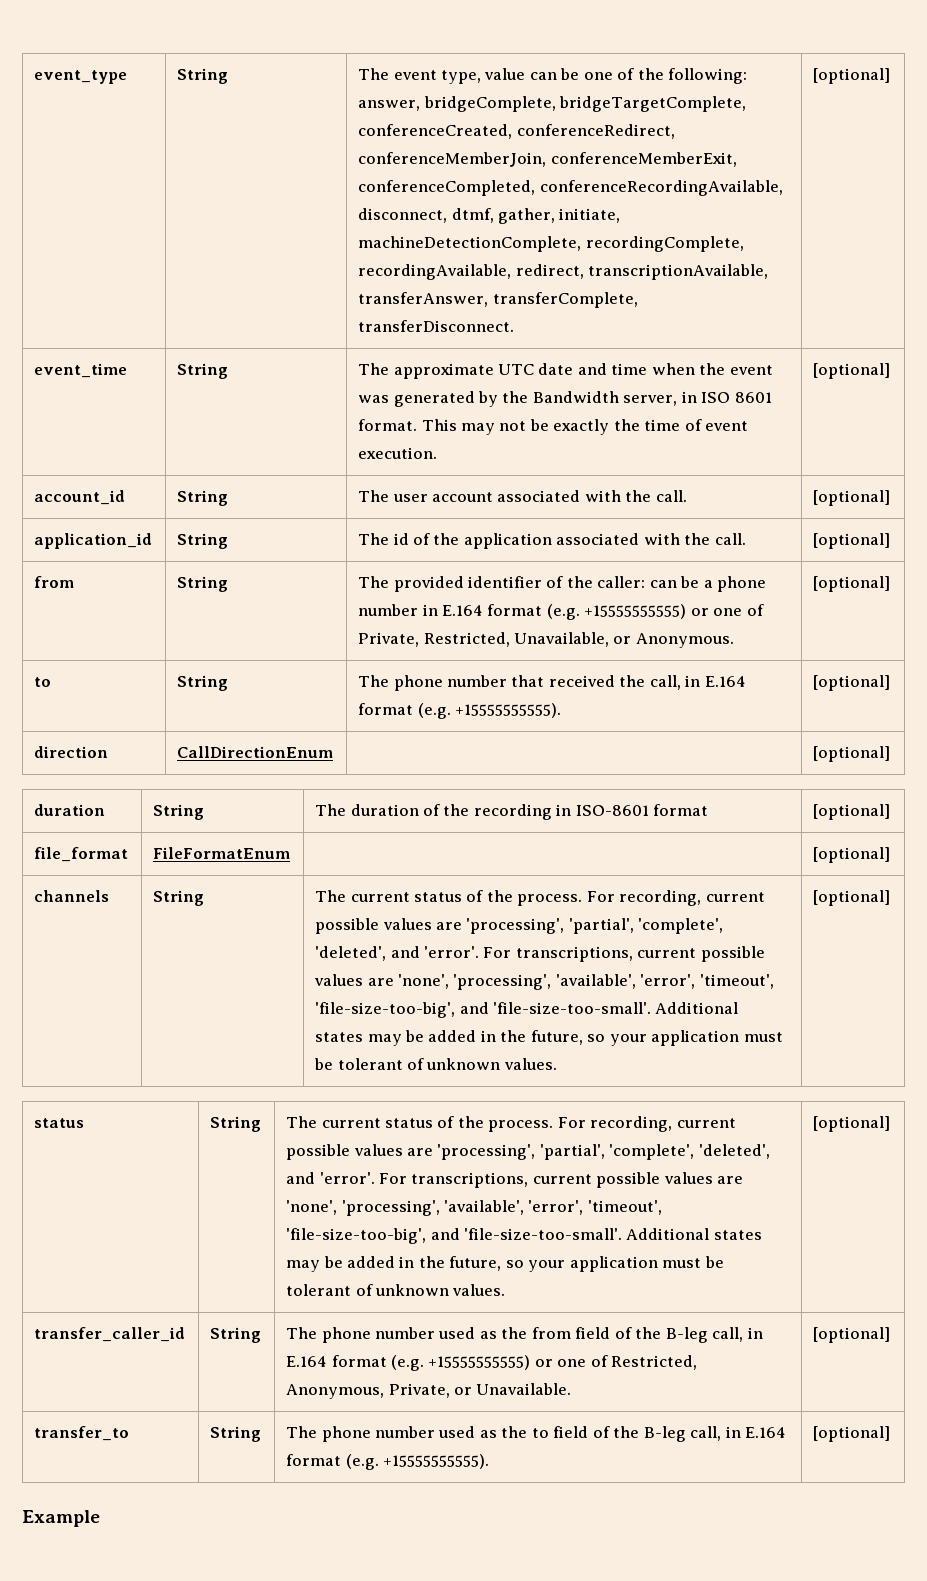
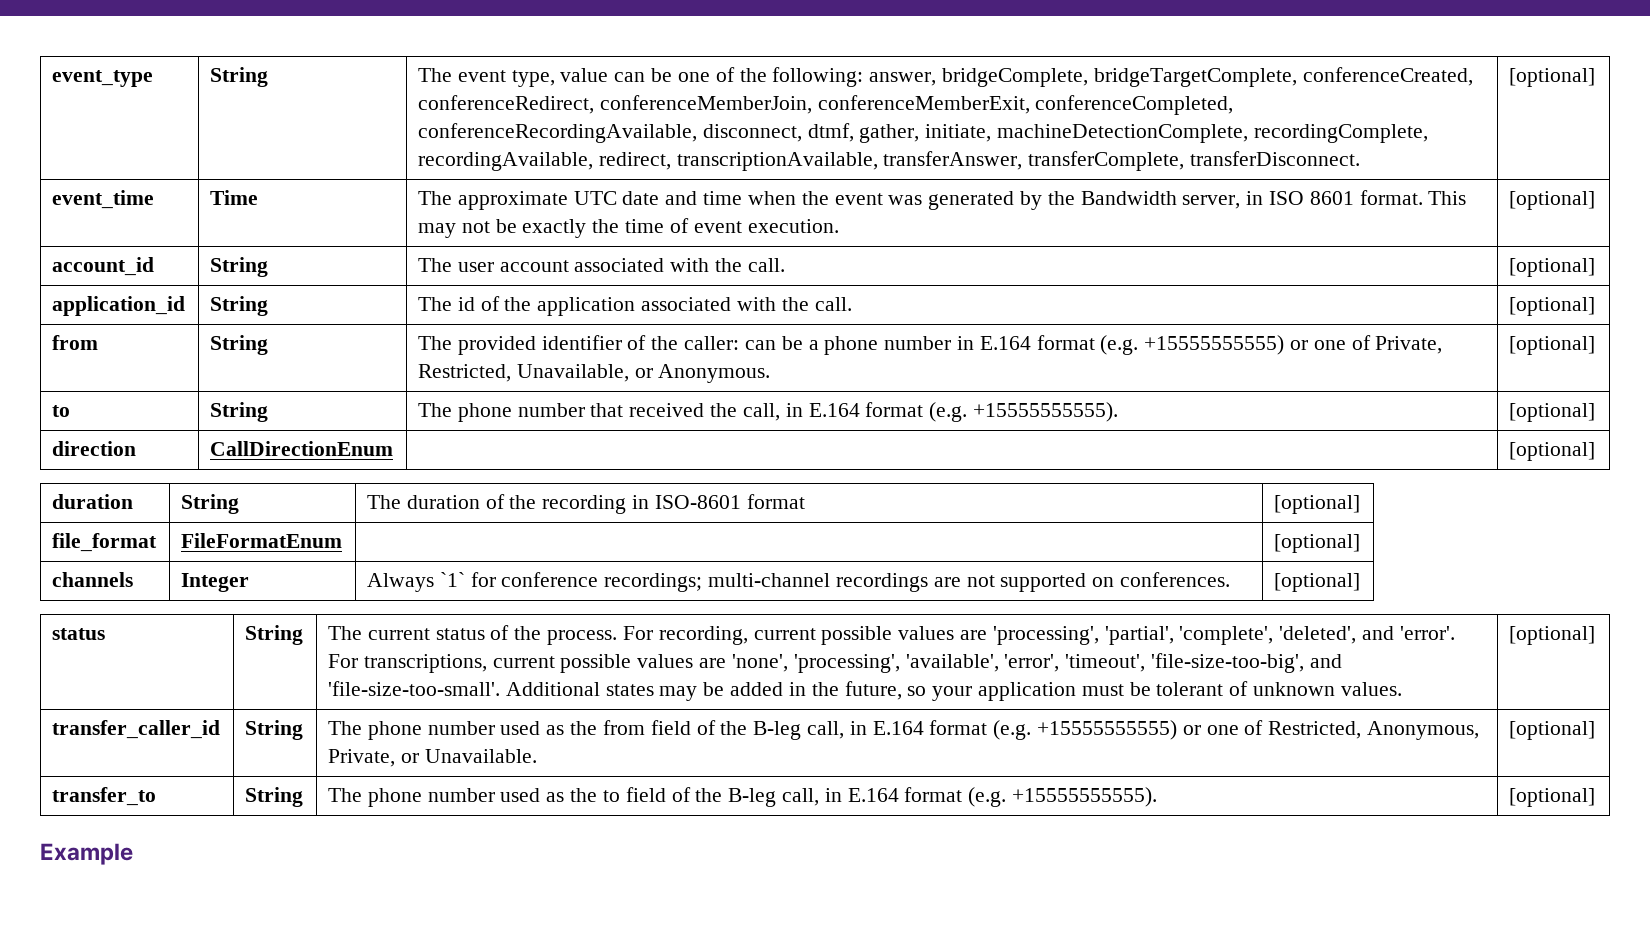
- event_time | String | The approximate UTC date and time when the event was generated by the Bandwidth server, in ISO 8601 format. This may not be exactly the time of event execution. | [optional]
+ event_time | Time | The approximate UTC date and time when the event was generated by the Bandwidth server, in ISO 8601 format. This may not be exactly the time of event execution. | [optional]
- channels | String | The current status of the process. For recording, current possible values are 'processing', 'partial', 'complete', 'deleted', and 'error'. For transcriptions, current possible values are 'none', 'processing', 'available', 'error', 'timeout', 'file-size-too-big', and 'file-size-too-small'. Additional states may be added in the future, so your application must be tolerant of unknown values.
+ channels | Integer | Always `1` for conference recordings; multi-channel recordings are not supported on conferences.

